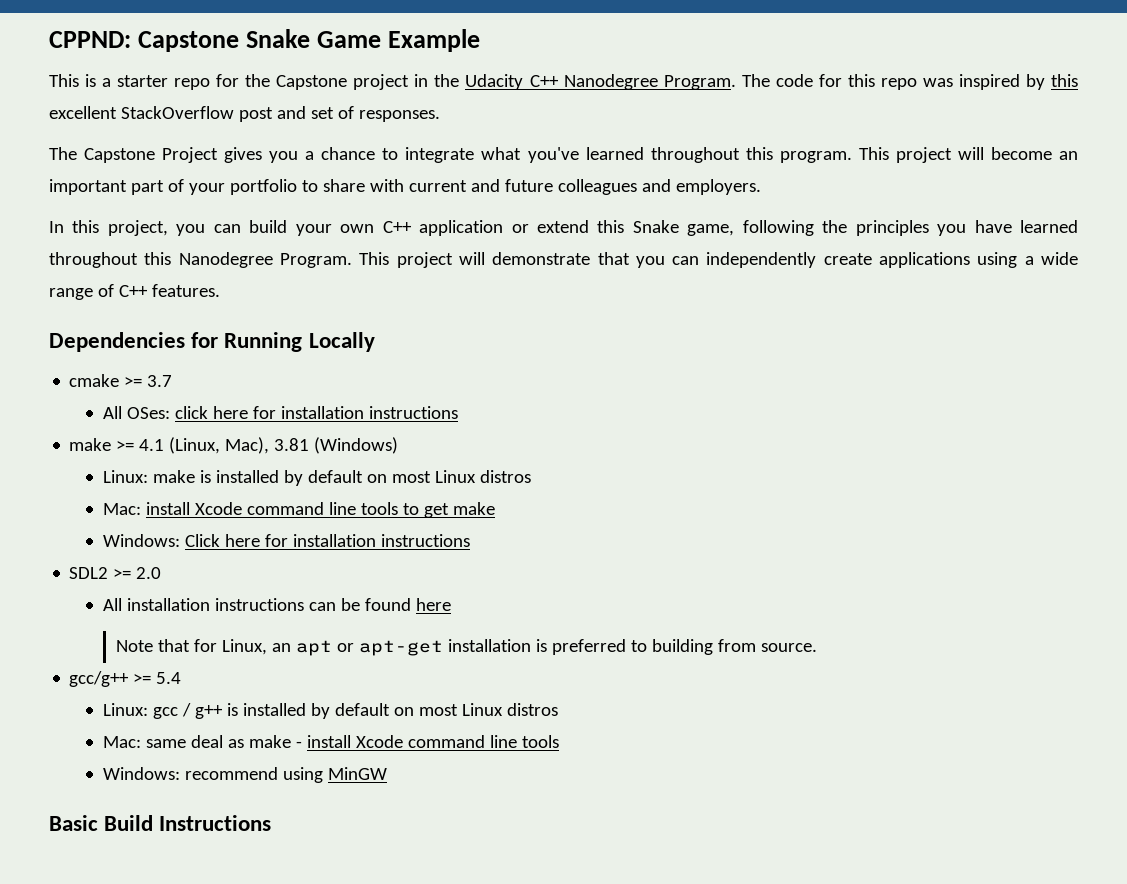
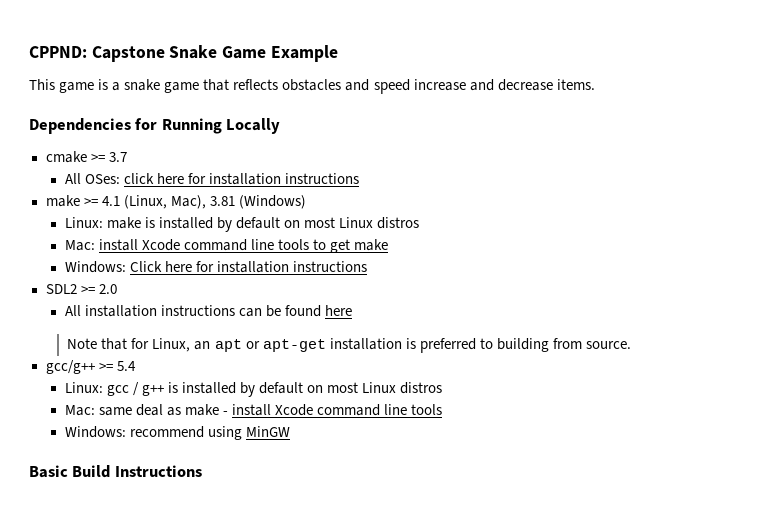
- This is a starter repo for the Capstone project in the Udacity C++ Nanodegree Program. The code for this repo was inspired by this excellent StackOverflow post and set of responses.
- The Capstone Project gives you a chance to integrate what you've learned throughout this program. This project will become an important part of your portfolio to share with current and future colleagues and employers.
- In this project, you can build your own C++ application or extend this Snake game, following the principles you have learned throughout this Nanodegree Program. This project will demonstrate that you can independently create applications using a wide range of C++ features.
+ This game is a snake game that reflects obstacles and speed increase and decrease items.

